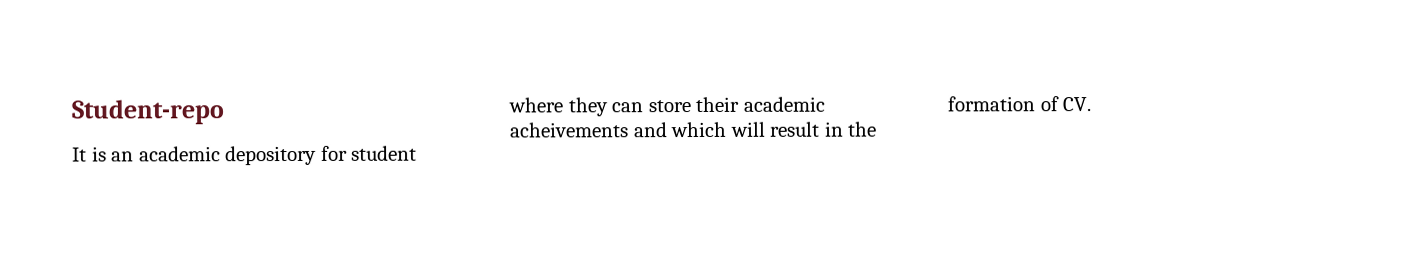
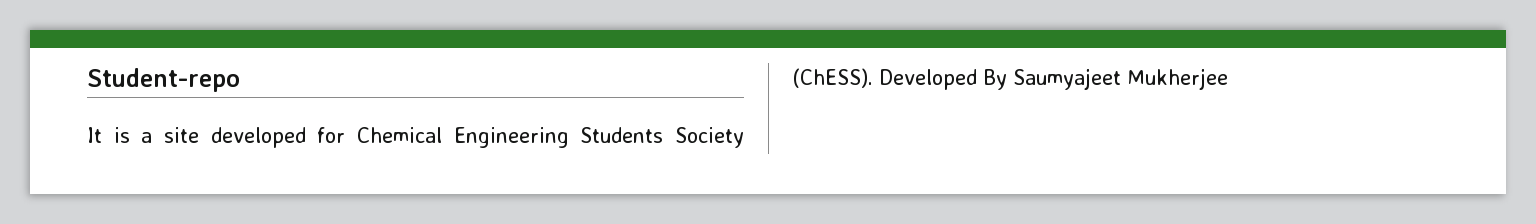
- It is an academic depository for student where they can store their academic acheivements and which will result in the formation of CV.
+ It is a site developed for Chemical Engineering Students Society (ChESS). Developed By Saumyajeet Mukherjee

